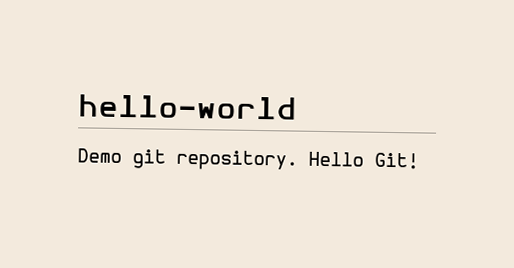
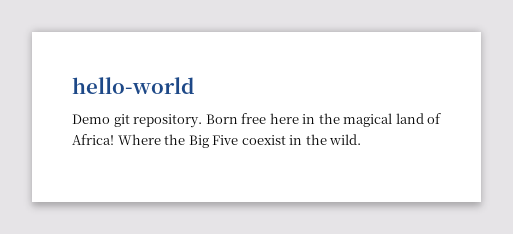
- Hello Git!
+ Born free here in the magical land of Africa! Where the Big Five coexist in the wild.

